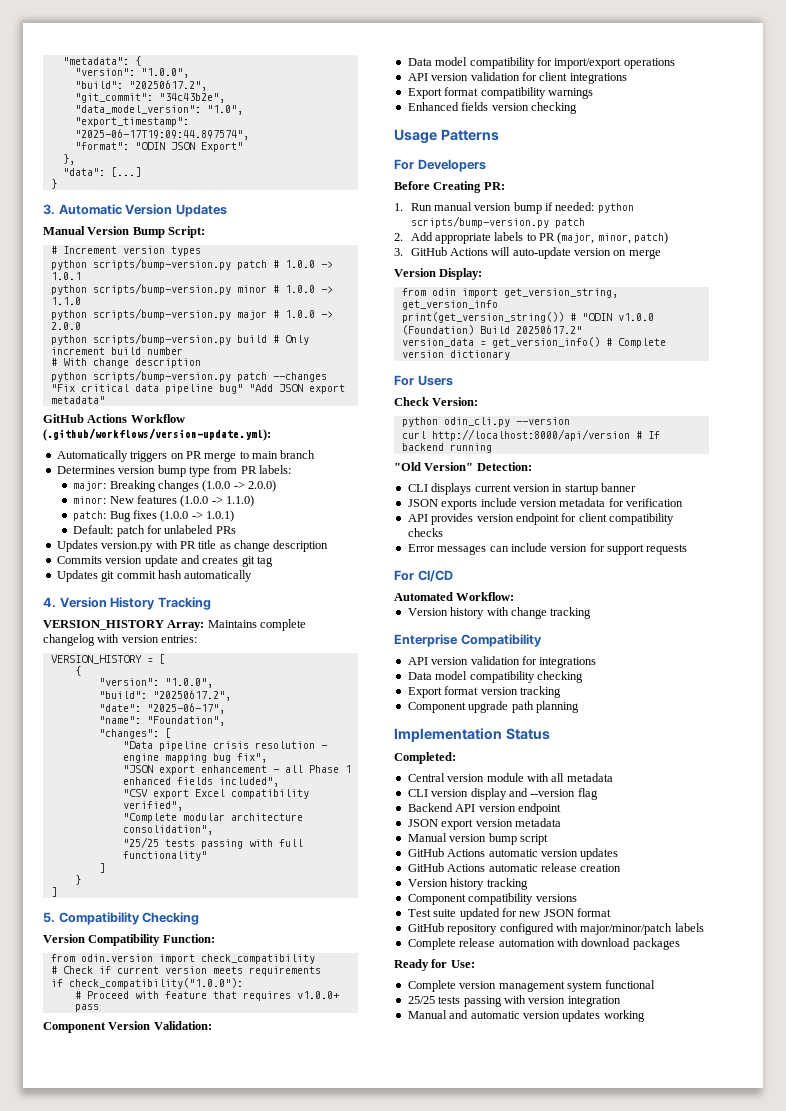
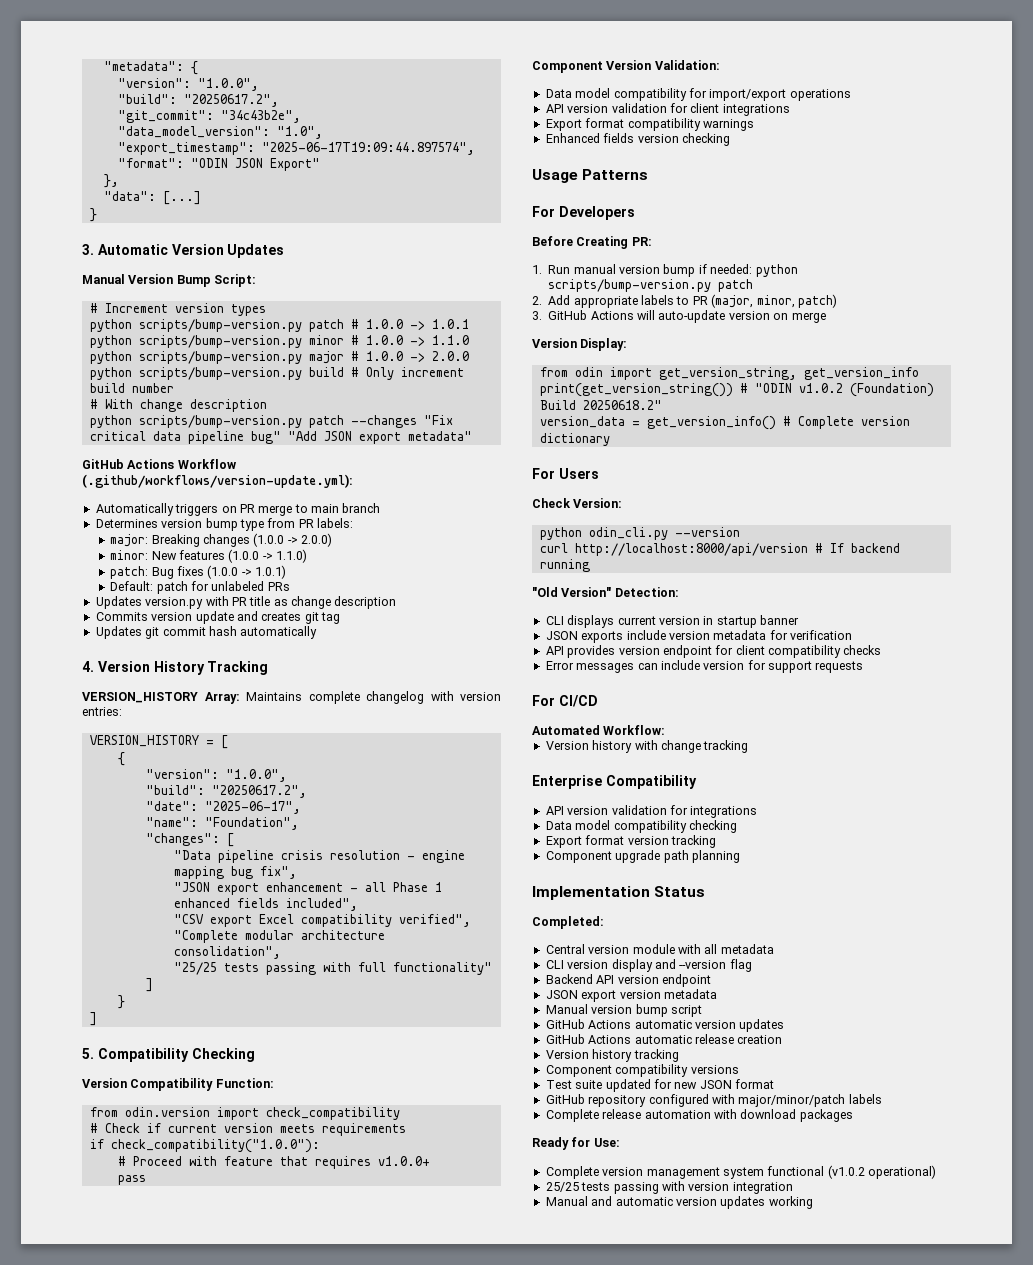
- print(get_version_string()) # "ODIN v1.0.0 (Foundation) Build 20250617.2"
+ print(get_version_string()) # "ODIN v1.0.2 (Foundation) Build 20250618.2"
- Complete version management system functional
+ Complete version management system functional (v1.0.2 operational)

